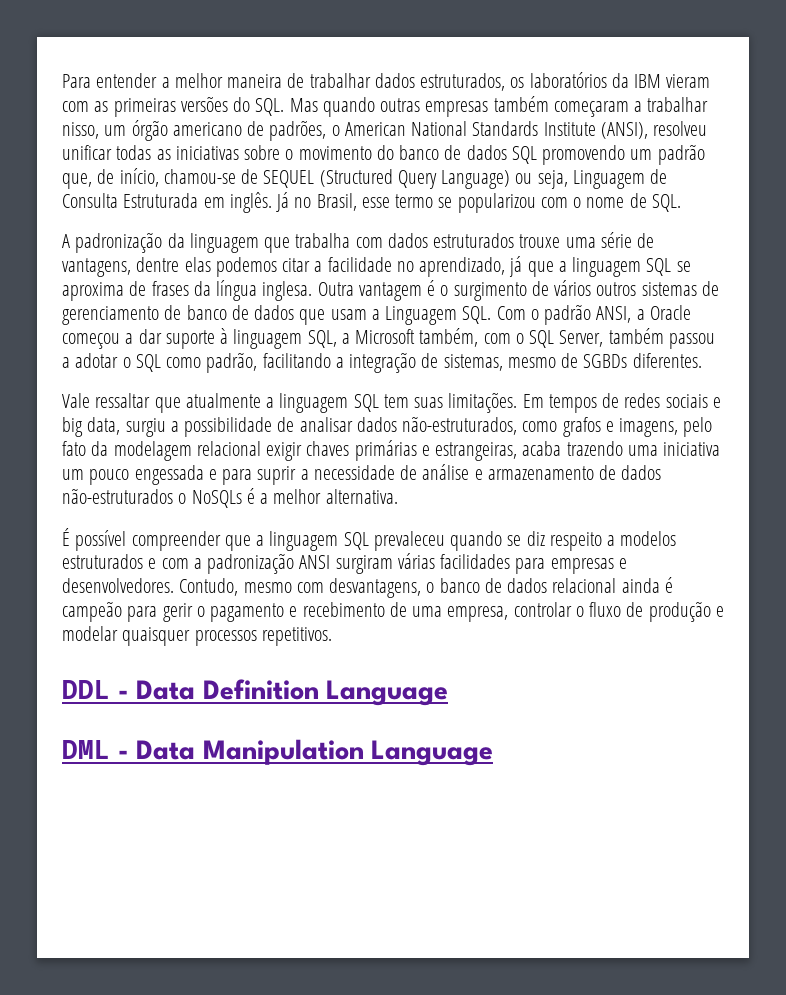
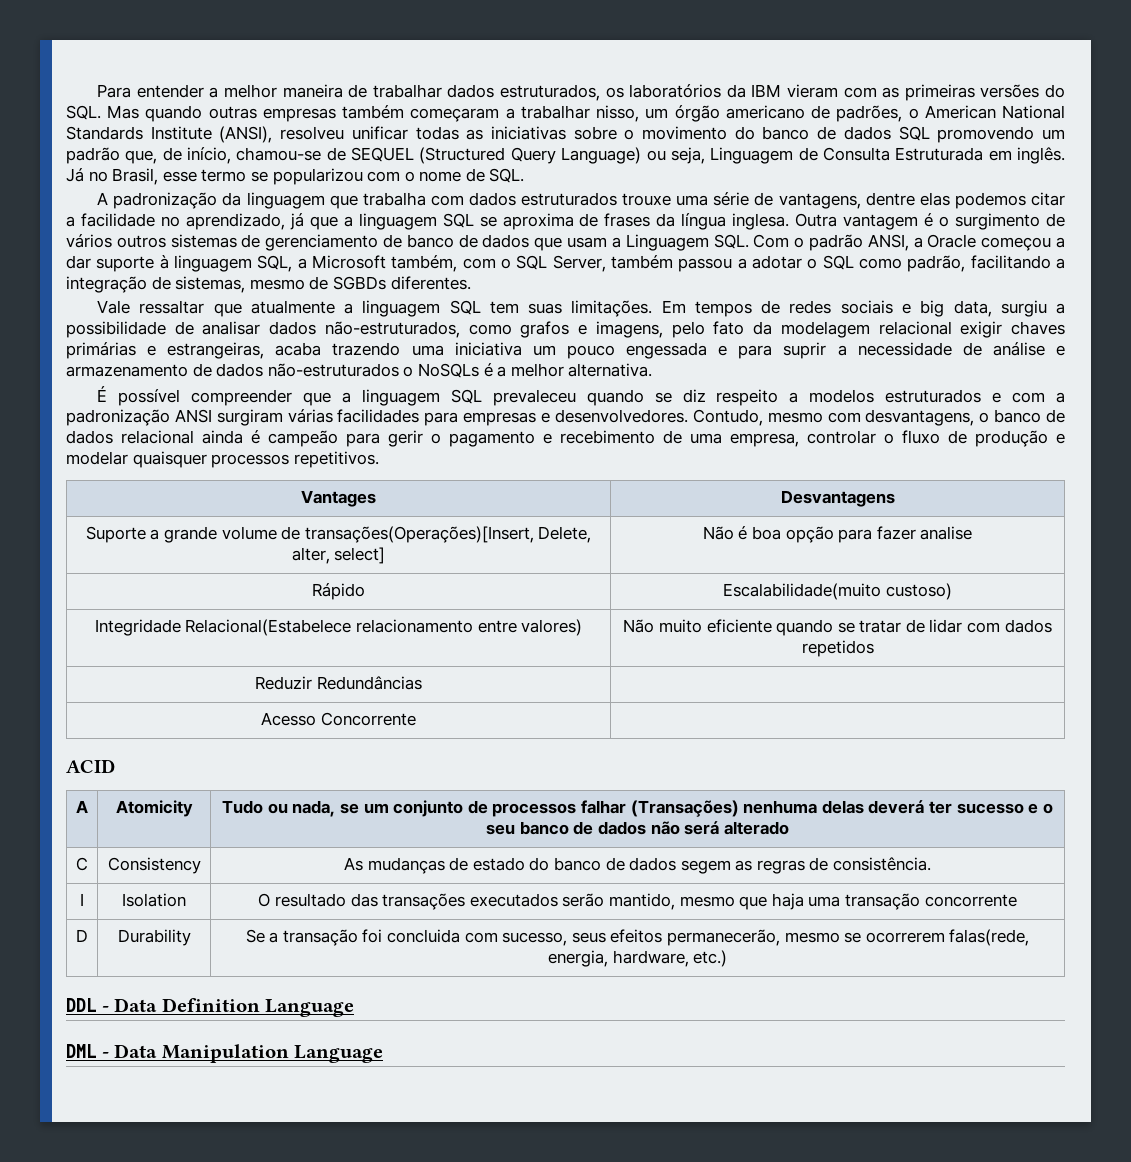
+ Vantages | Desvantagens
+ Suporte a grande volume de transações(Operações)[Insert, Delete, alter, select] | Não é boa opção para fazer analise
+ Rápido | Escalabilidade(muito custoso)
+ Integridade Relacional(Estabelece relacionamento entre valores) | Não muito eficiente quando se tratar de lidar com dados repetidos
+ Reduzir Redundâncias |
+ Acesso Concorrente |
+ ACID
+ A | Atomicity | Tudo ou nada, se um conjunto de processos falhar (Transações) nenhuma delas deverá ter sucesso e o seu banco de dados não será alterado
+ C | Consistency | As mudanças de estado do banco de dados segem as regras de consistência.
+ I | Isolation | O resultado das transações executados serão mantido, mesmo que haja uma transação concorrente
+ D | Durability | Se a transação foi concluida com sucesso, seus efeitos permanecerão, mesmo se ocorrerem falas(rede, energia, hardware, etc.)

